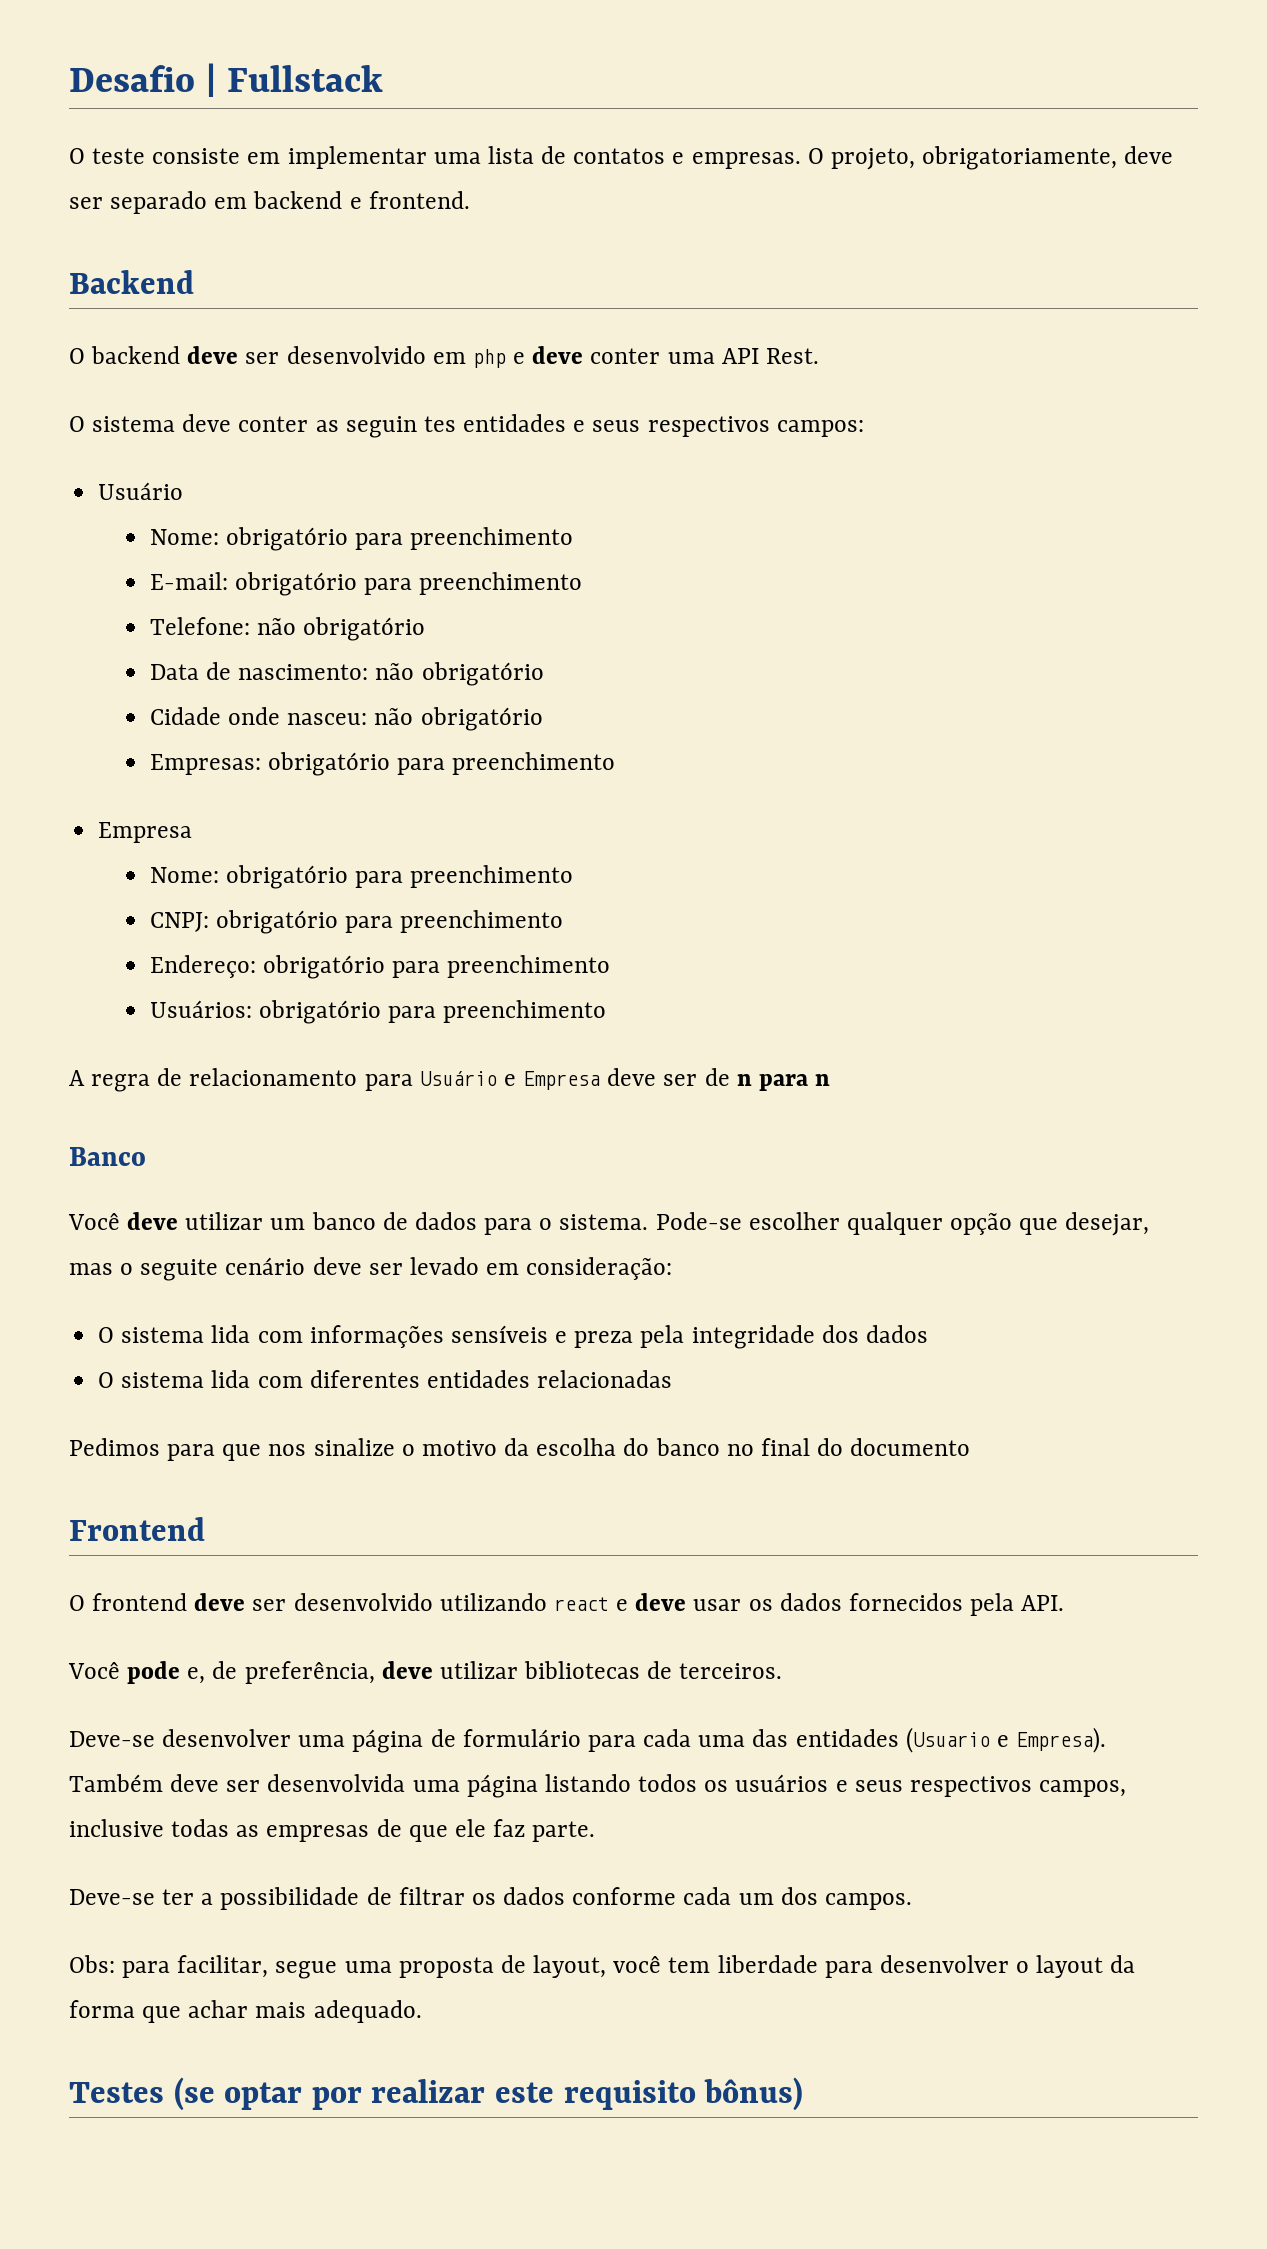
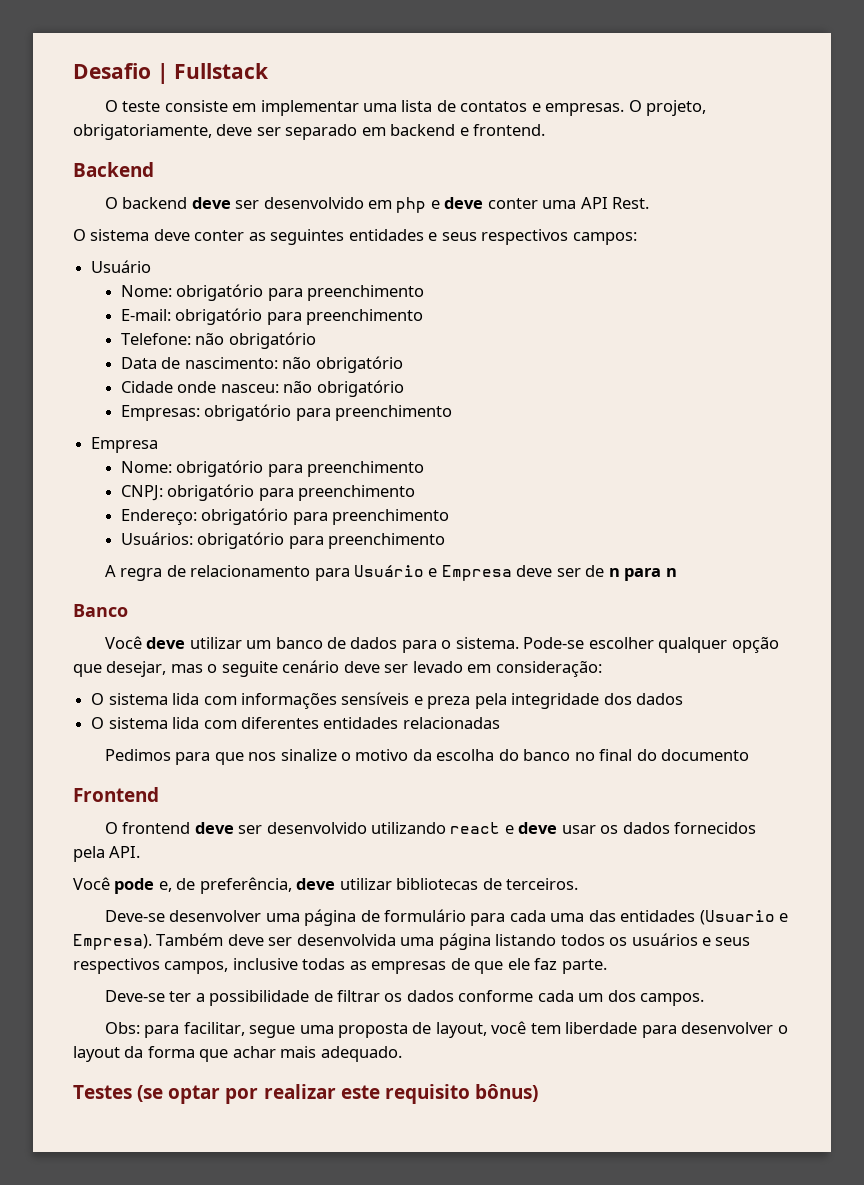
- O sistema deve conter as seguin tes entidades e seus respectivos campos:
+ O sistema deve conter as seguintes entidades e seus respectivos campos:

